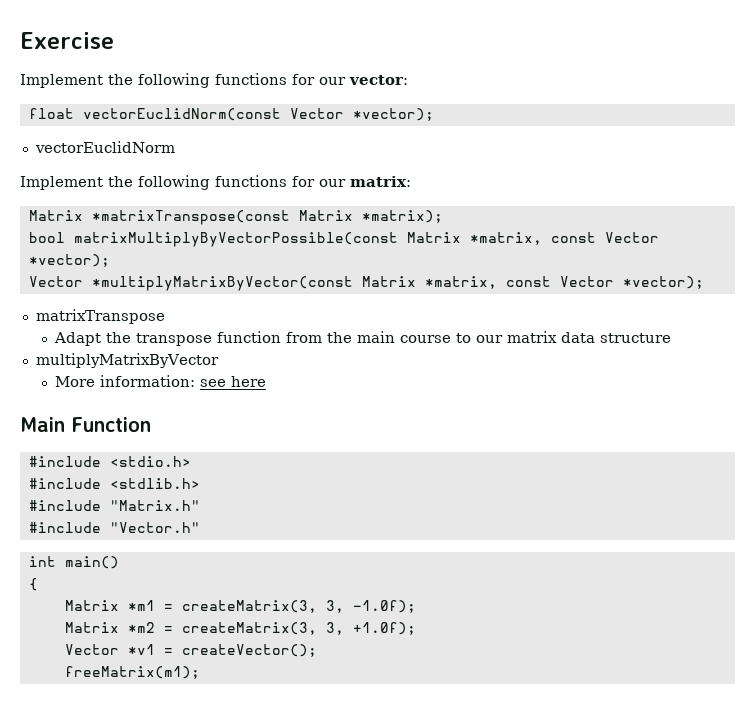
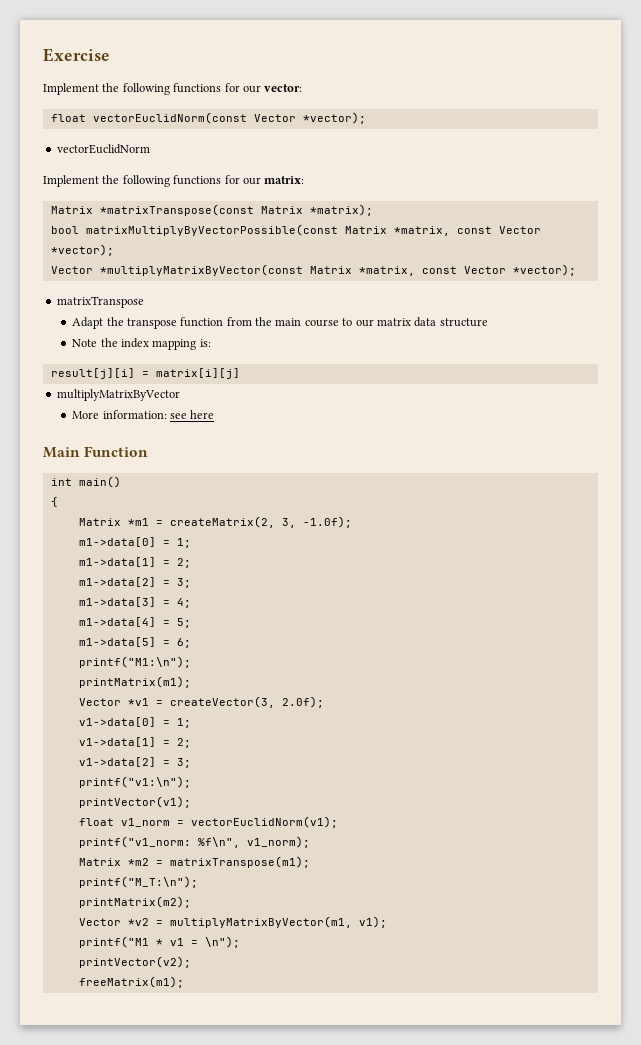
+ Note the index mapping is:
+ result[j][i] = matrix[i][j]
- #include <stdio.h>
- #include <stdlib.h>
- #include "Matrix.h"
- #include "Vector.h"
- Matrix *m1 = createMatrix(3, 3, -1.0f);
+ Matrix *m1 = createMatrix(2, 3, -1.0f);
- Matrix *m2 = createMatrix(3, 3, +1.0f);
- Vector *v1 = createVector();
+ m1->data[0] = 1;
+ m1->data[1] = 2;
+ m1->data[2] = 3;
+ m1->data[3] = 4;
+ m1->data[4] = 5;
+ m1->data[5] = 6;
+ printf("M1:\n");
+ printMatrix(m1);
+ Vector *v1 = createVector(3, 2.0f);
+ v1->data[0] = 1;
+ v1->data[1] = 2;
+ v1->data[2] = 3;
+ printf("v1:\n");
+ printVector(v1);
+ float v1_norm = vectorEuclidNorm(v1);
+ printf("v1_norm: %f\n", v1_norm);
+ Matrix *m2 = matrixTranspose(m1);
+ printf("M_T:\n");
+ printMatrix(m2);
+ Vector *v2 = multiplyMatrixByVector(m1, v1);
+ printf("M1 * v1 = \n");
+ printVector(v2);

